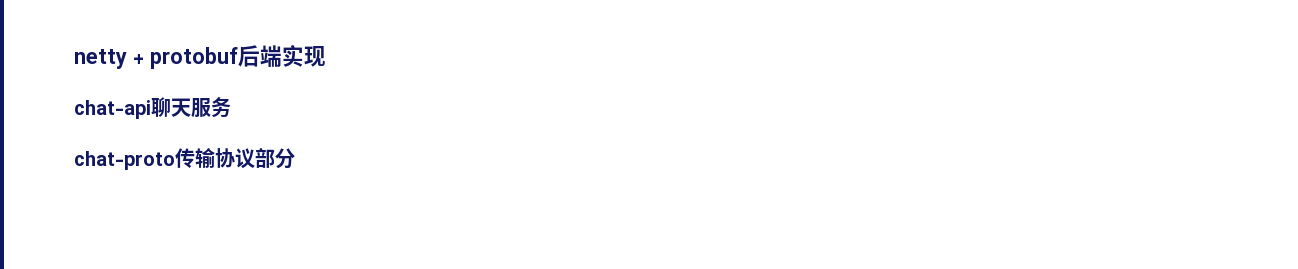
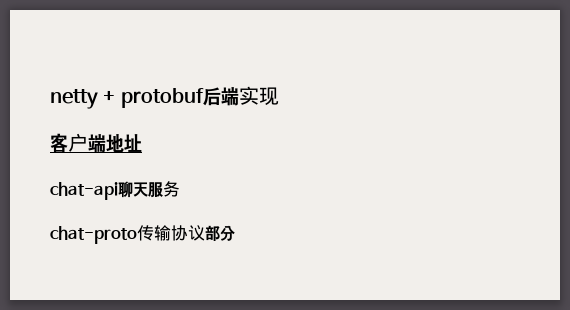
+ 客户端地址

